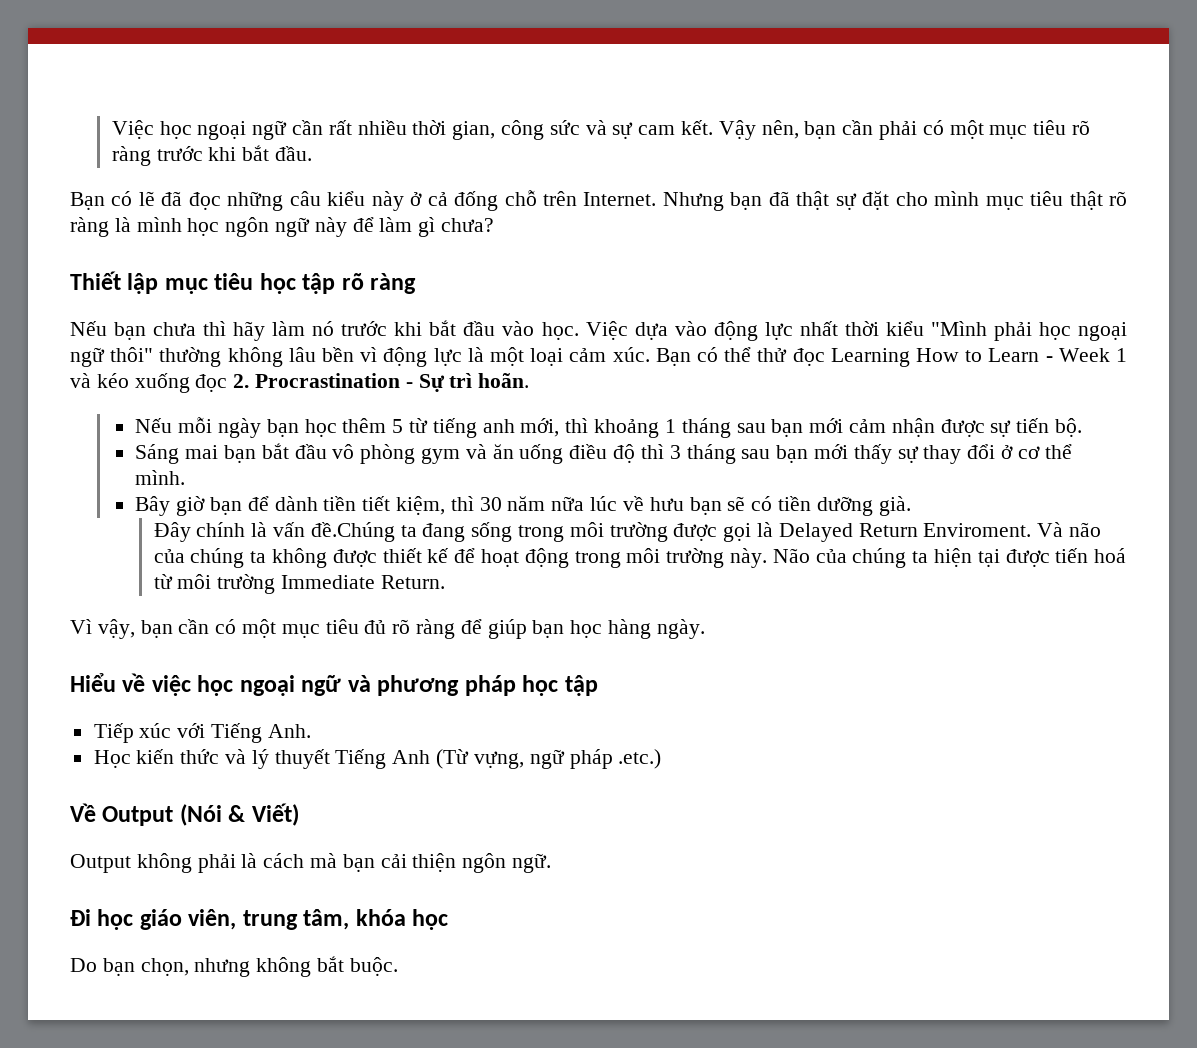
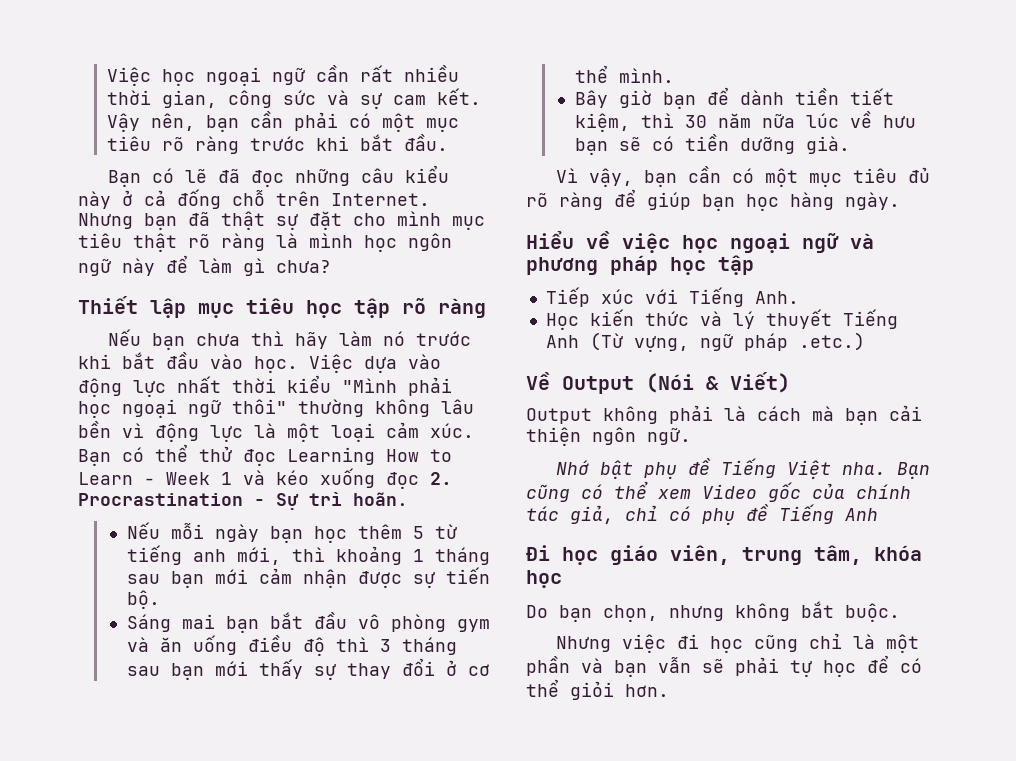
- Đây chính là vấn đề.Chúng ta đang sống trong môi trường được gọi là Delayed Return Enviroment. Và não của chúng ta không được thiết kế để hoạt động trong môi trường này. Não của chúng ta hiện tại được tiến hoá từ môi trường Immediate Return.
+ Nhớ bật phụ đề Tiếng Việt nha. Bạn cũng có thể xem Video gốc của chính tác giả, chỉ có phụ đề Tiếng Anh
+ Nhưng việc đi học cũng chỉ là một phần và bạn vẫn sẽ phải tự học để có thể giỏi hơn.

